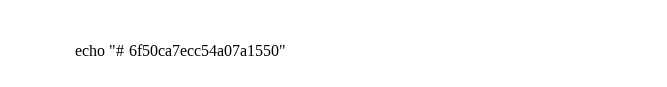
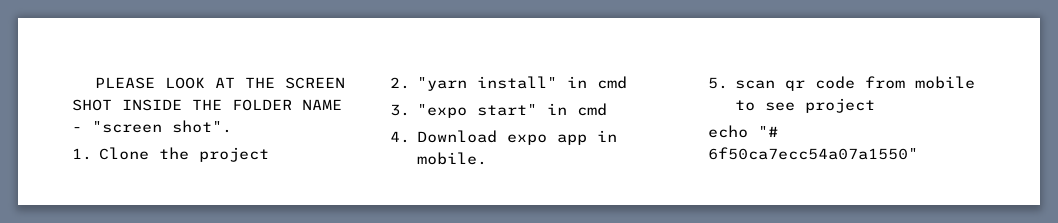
+ PLEASE LOOK AT THE SCREEN SHOT INSIDE THE FOLDER NAME - "screen shot".
+ 1. Clone the project
+ 2. "yarn install" in cmd
+ 3. "expo start" in cmd
+ 4. Download expo app in mobile.
+ 5. scan qr code from mobile to see project

